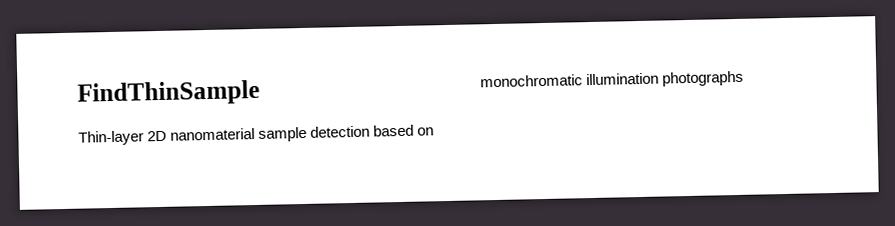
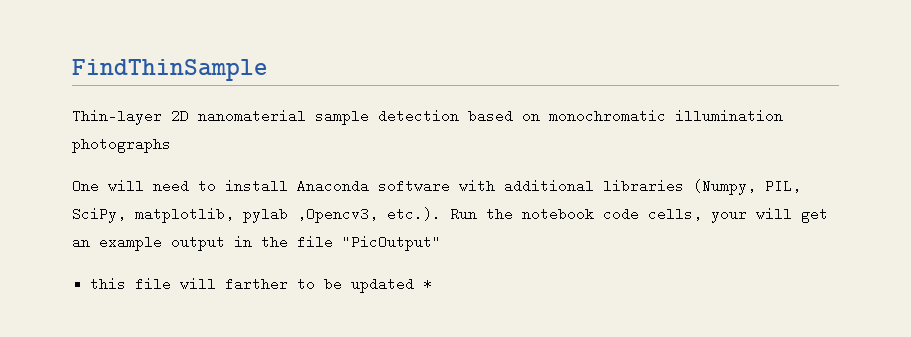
+ One will need to install Anaconda software with additional libraries (Numpy, PIL, SciPy, matplotlib, pylab ,Opencv3, etc.). Run the notebook code cells, your will get an example output in the file "PicOutput"
+ this file will farther to be updated *

